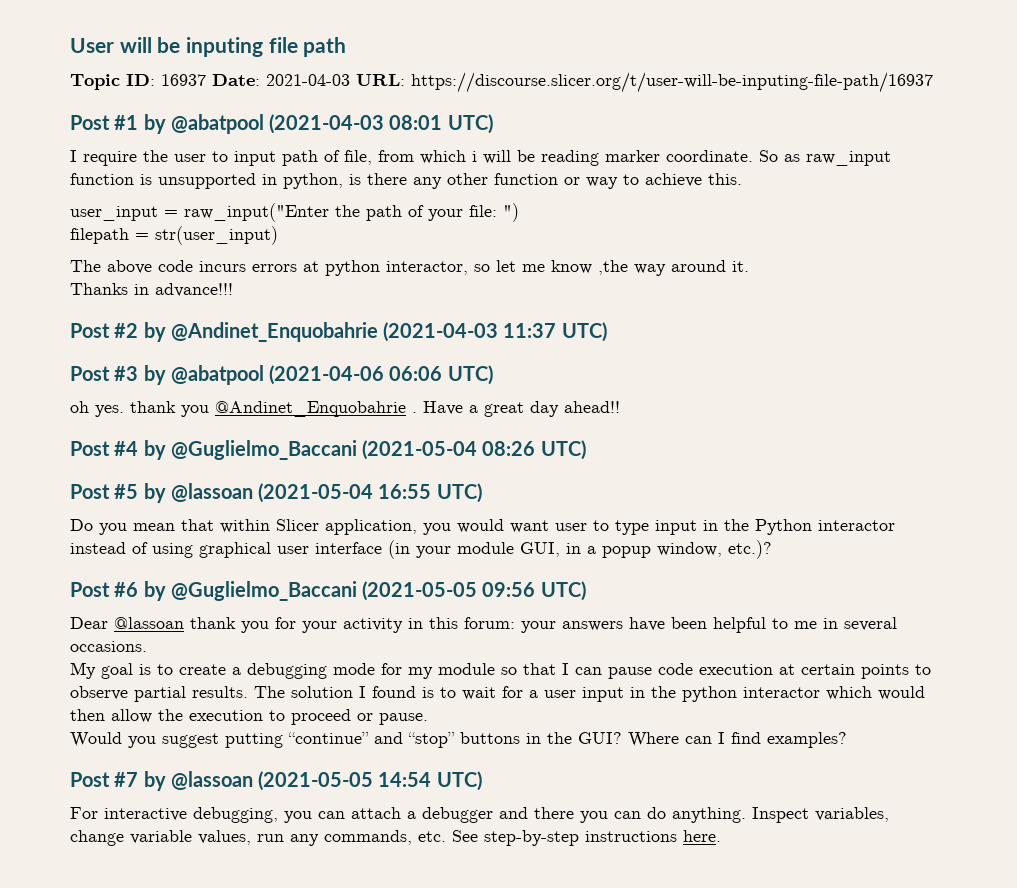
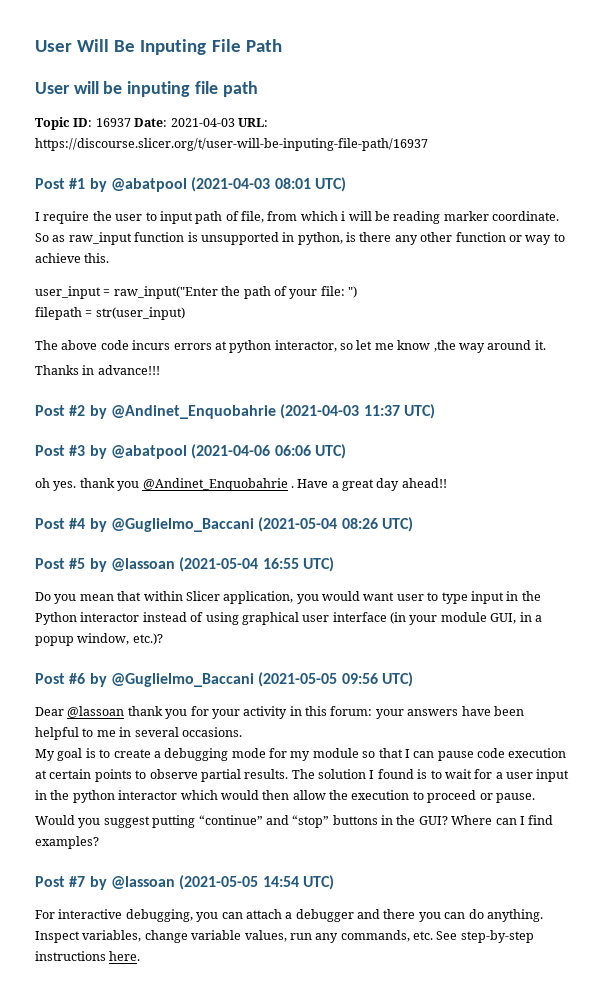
+ User Will Be Inputing File Path

